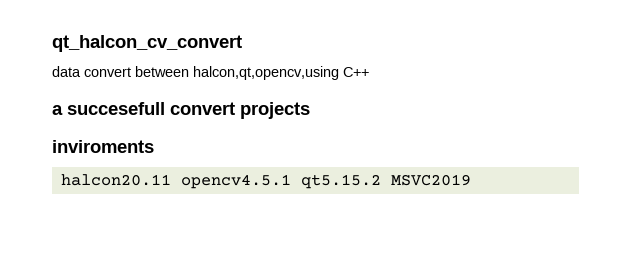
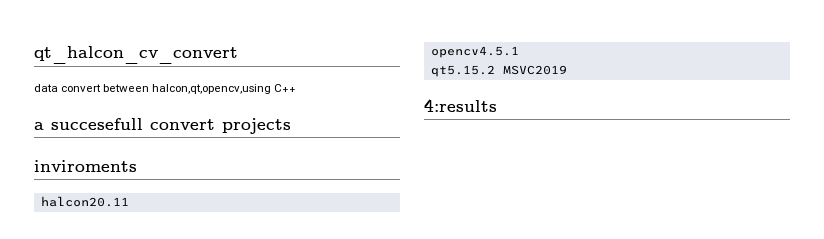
- halcon20.11 opencv4.5.1 qt5.15.2 MSVC2019
+ halcon20.11
+ opencv4.5.1
+ qt5.15.2 MSVC2019
+ 4:results

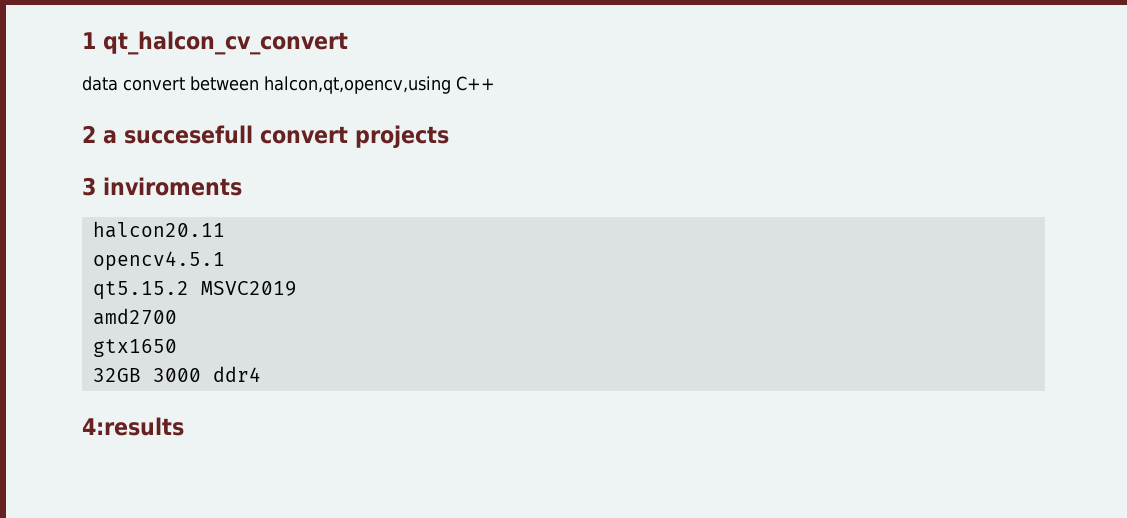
- qt_halcon_cv_convert
+ 1 qt_halcon_cv_convert
- a succesefull convert projects
+ 2 a succesefull convert projects
- inviroments
+ 3 inviroments
+ amd2700
+ gtx1650
+ 32GB 3000 ddr4

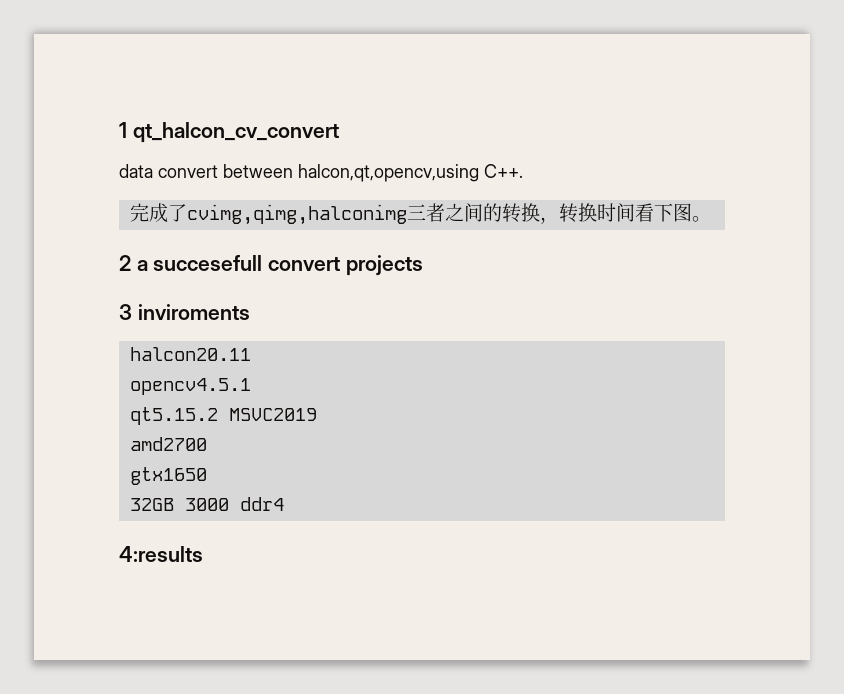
- data convert between halcon,qt,opencv,using C++
+ data convert between halcon,qt,opencv,using C++.
+ 完成了cvimg,qimg,halconimg三者之间的转换，转换时间看下图。

